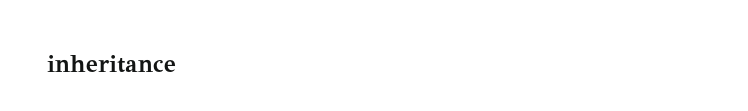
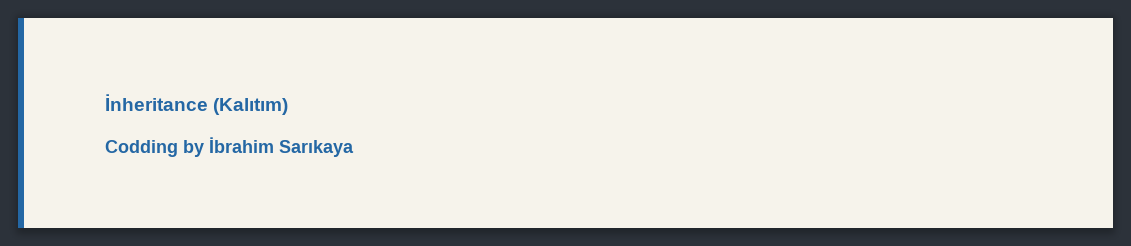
- inheritance
+ İnheritance (Kalıtım)
+ Codding by İbrahim Sarıkaya

